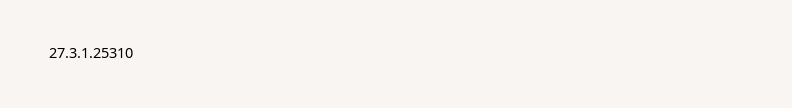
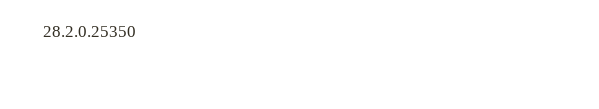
- 27.3.1.25310
+ 28.2.0.25350

